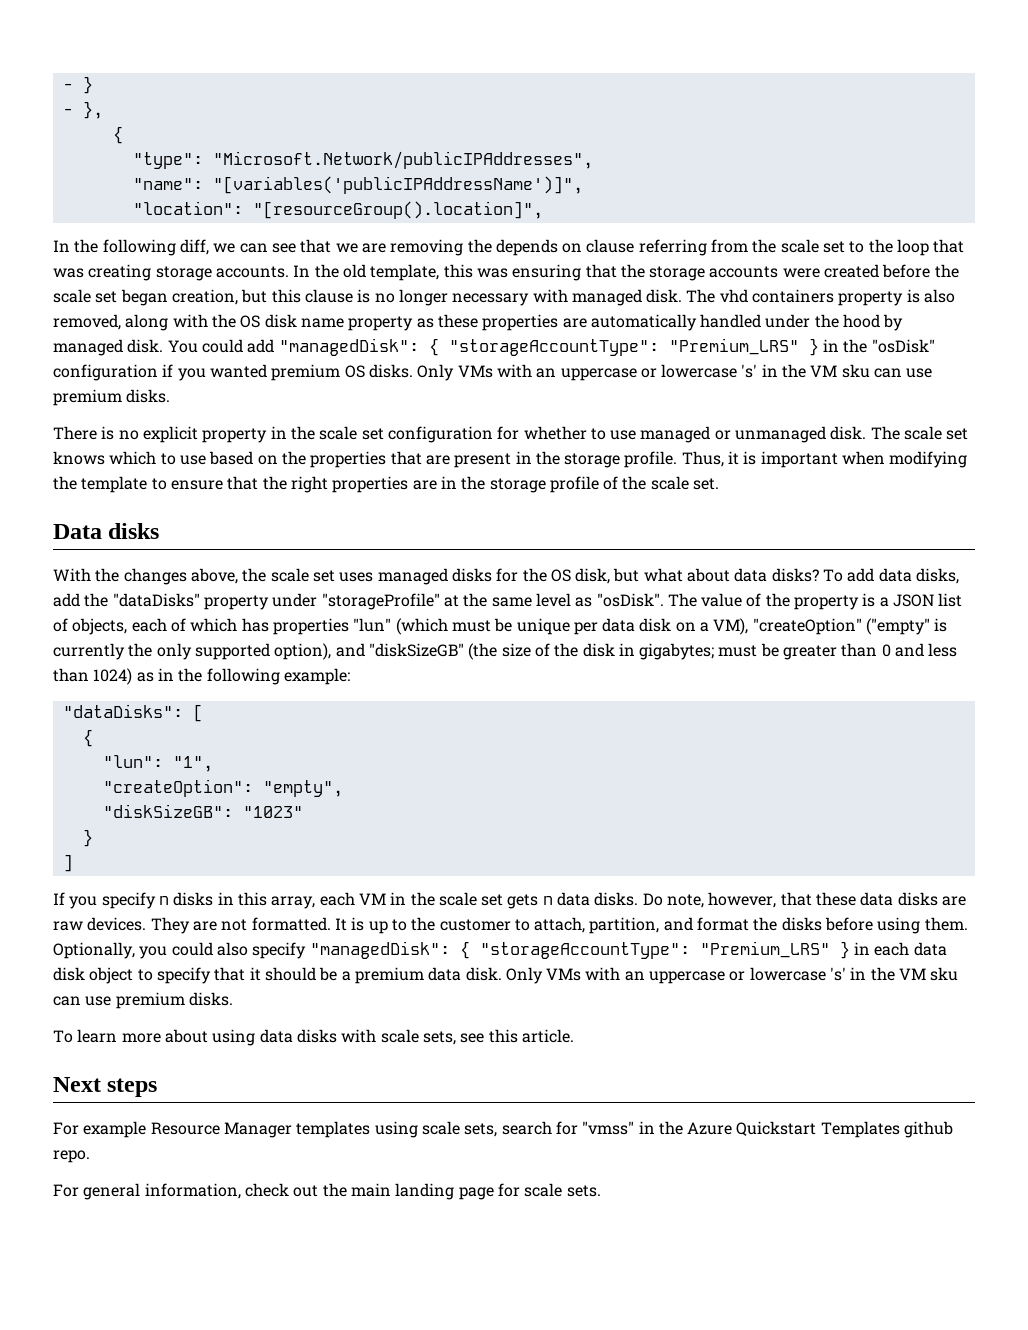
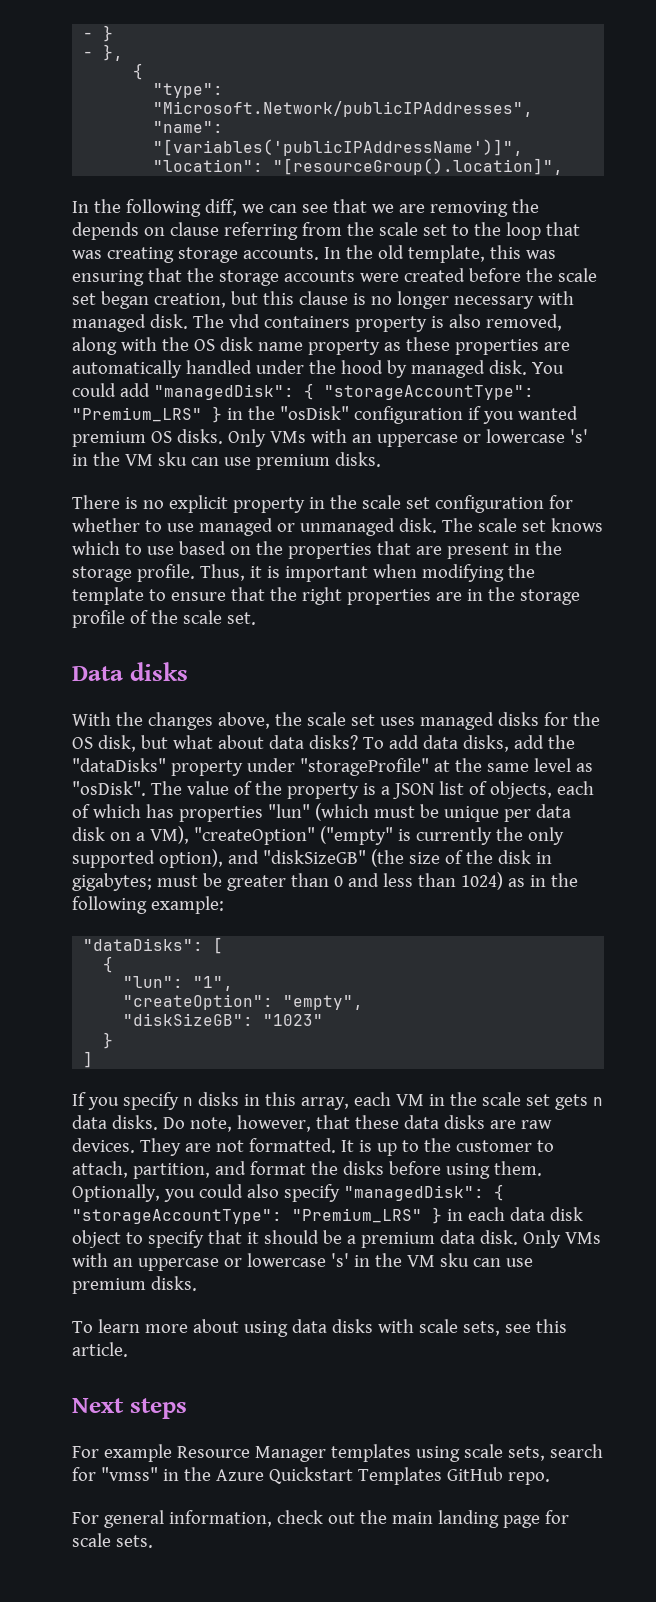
- For example Resource Manager templates using scale sets, search for "vmss" in the Azure Quickstart Templates github repo.
+ For example Resource Manager templates using scale sets, search for "vmss" in the Azure Quickstart Templates GitHub repo.

